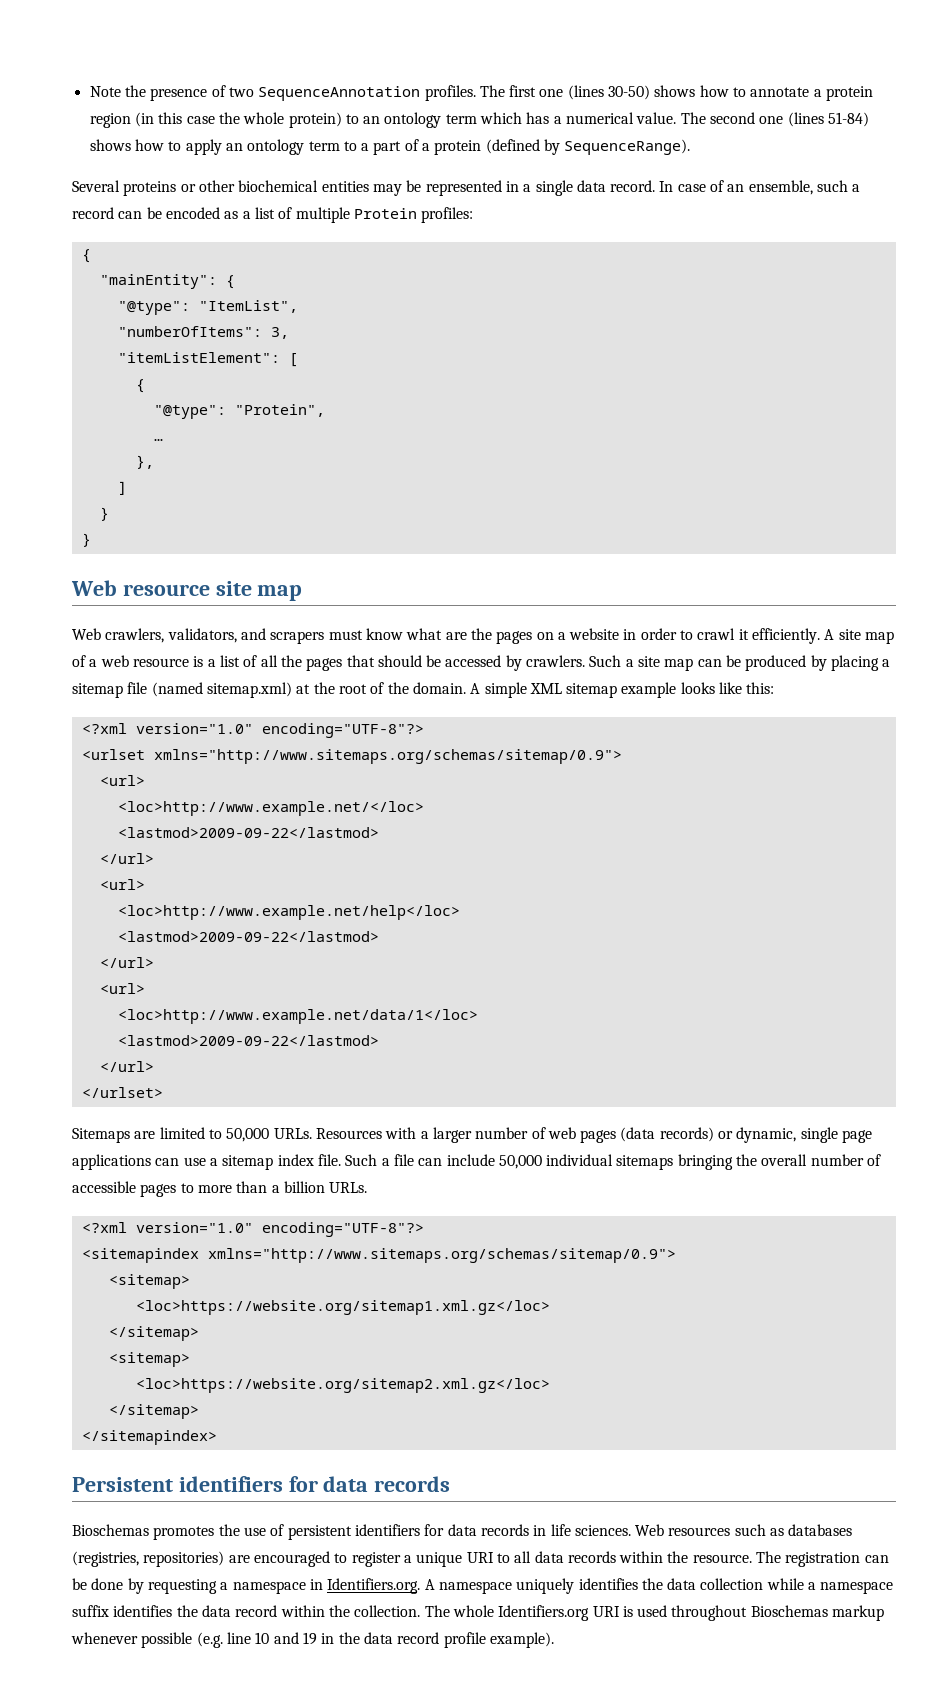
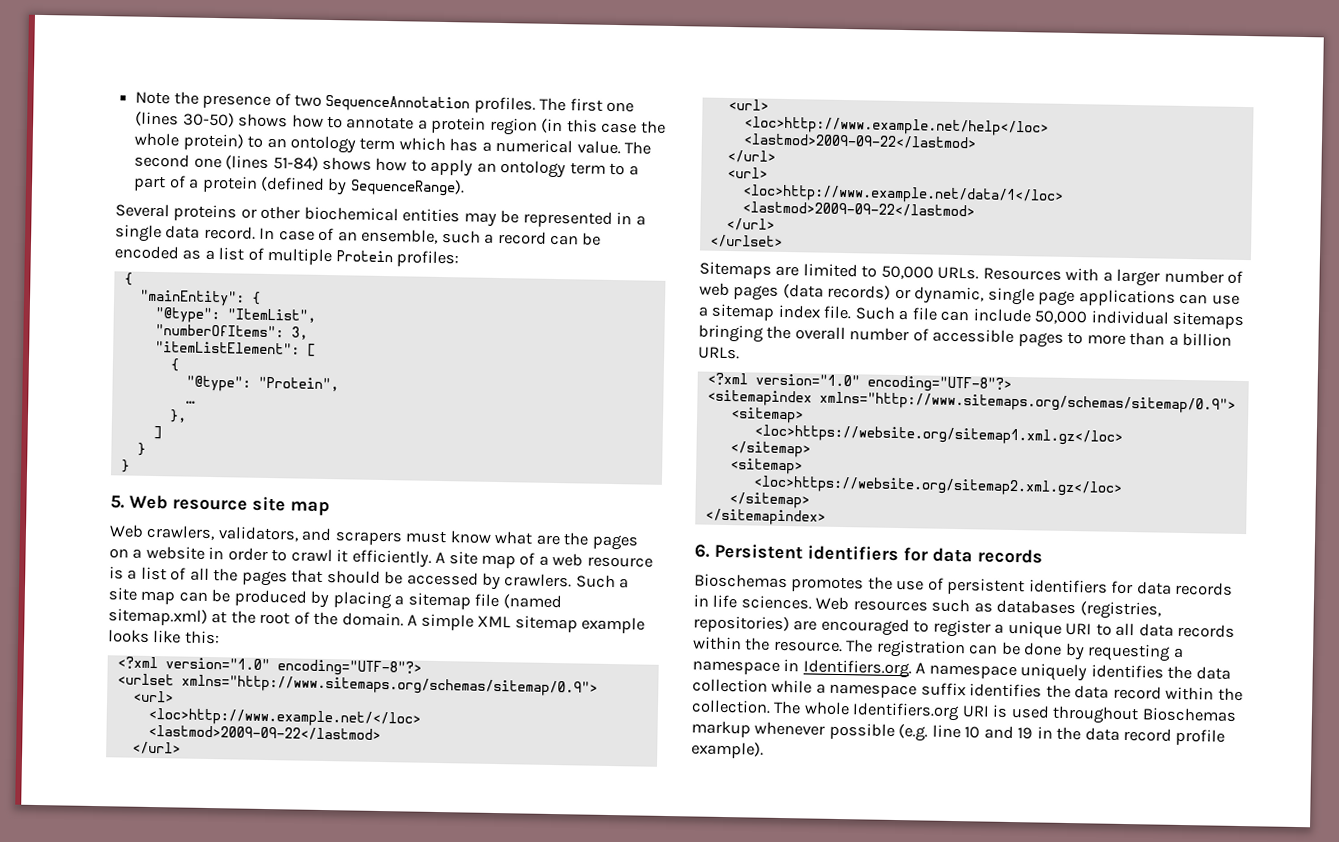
- Web resource site map
+ 5. Web resource site map
- Persistent identifiers for data records
+ 6. Persistent identifiers for data records

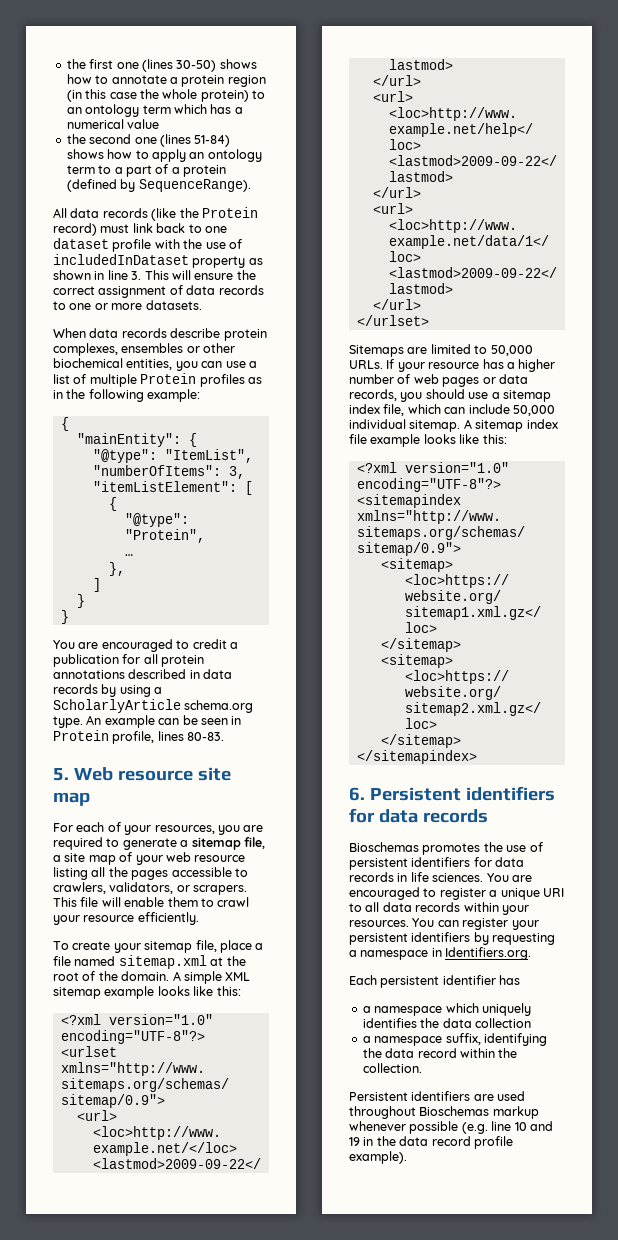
- Note the presence of two SequenceAnnotation profiles. The first one (lines 30-50) shows how to annotate a protein region (in this case the whole protein) to an ontology term which has a numerical value. The second one (lines 51-84) shows how to apply an ontology term to a part of a protein (defined by SequenceRange).
+ the first one (lines 30-50) shows how to annotate a protein region (in this case the whole protein) to an ontology term which has a numerical value
+ the second one (lines 51-84) shows how to apply an ontology term to a part of a protein (defined by SequenceRange).
- Several proteins or other biochemical entities may be represented in a single data record. In case of an ensemble, such a record can be encoded as a list of multiple Protein profiles:
+ All data records (like the Protein record) must link back to one dataset profile with the use of includedInDataset property as shown in line 3. This will ensure the correct assignment of data records to one or more datasets.
+ When data records describe protein complexes, ensembles or other biochemical entities, you can use a list of multiple Protein profiles as in the following example:
+ You are encouraged to credit a publication for all protein annotations described in data records by using a ScholarlyArticle schema.org type. An example can be seen in Protein profile, lines 80-83.
- Web crawlers, validators, and scrapers must know what are the pages on a website in order to crawl it efficiently. A site map of a web resource is a list of all the pages that should be accessed by crawlers. Such a site map can be produced by placing a sitemap file (named sitemap.xml) at the root of the domain.
+ For each of your resources, you are required to generate a sitemap file, a site map of your web resource listing all the pages accessible to crawlers, validators, or scrapers. This file will enable them to crawl your resource efficiently.
+ To create your sitemap file, place a file named sitemap.xml at the root of the domain.
- Resources with a larger number of web pages (data records) or dynamic, single page applications can use a sitemap index file. Such a file can include 50,000 individual sitemaps bringing the overall number of accessible pages to more than a billion URLs.
+ If your resource has a higher number of web pages or data records, you should use a sitemap index file, which can include 50,000 individual sitemap. A sitemap index file example looks like this:
- Web resources such as databases (registries, repositories) are encouraged to register a unique URI to all data records within the resource. The registration can be done by requesting a namespace in Identifiers.org. A namespace uniquely identifies the data collection while a namespace suffix identifies the data record within the collection. The whole Identifiers.org URI is used throughout Bioschemas markup whenever possible (e.g. line 10 and 19 in the data record profile example).
+ You are encouraged to register a unique URI to all data records within your resources. You can register your persistent identifiers by requesting a namespace in Identifiers.org.
+ Each persistent identifier has
+ a namespace which uniquely identifies the data collection
+ a namespace suffix, identifying the data record within the collection.
+ Persistent identifiers are used throughout Bioschemas markup whenever possible (e.g. line 10 and 19 in the data record profile example).

